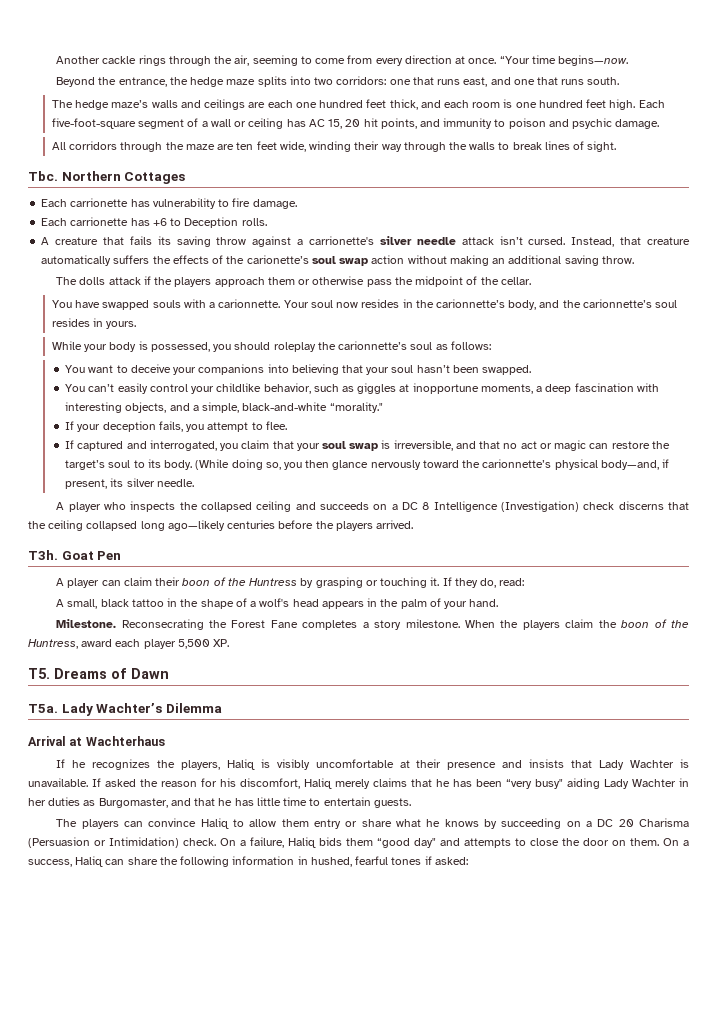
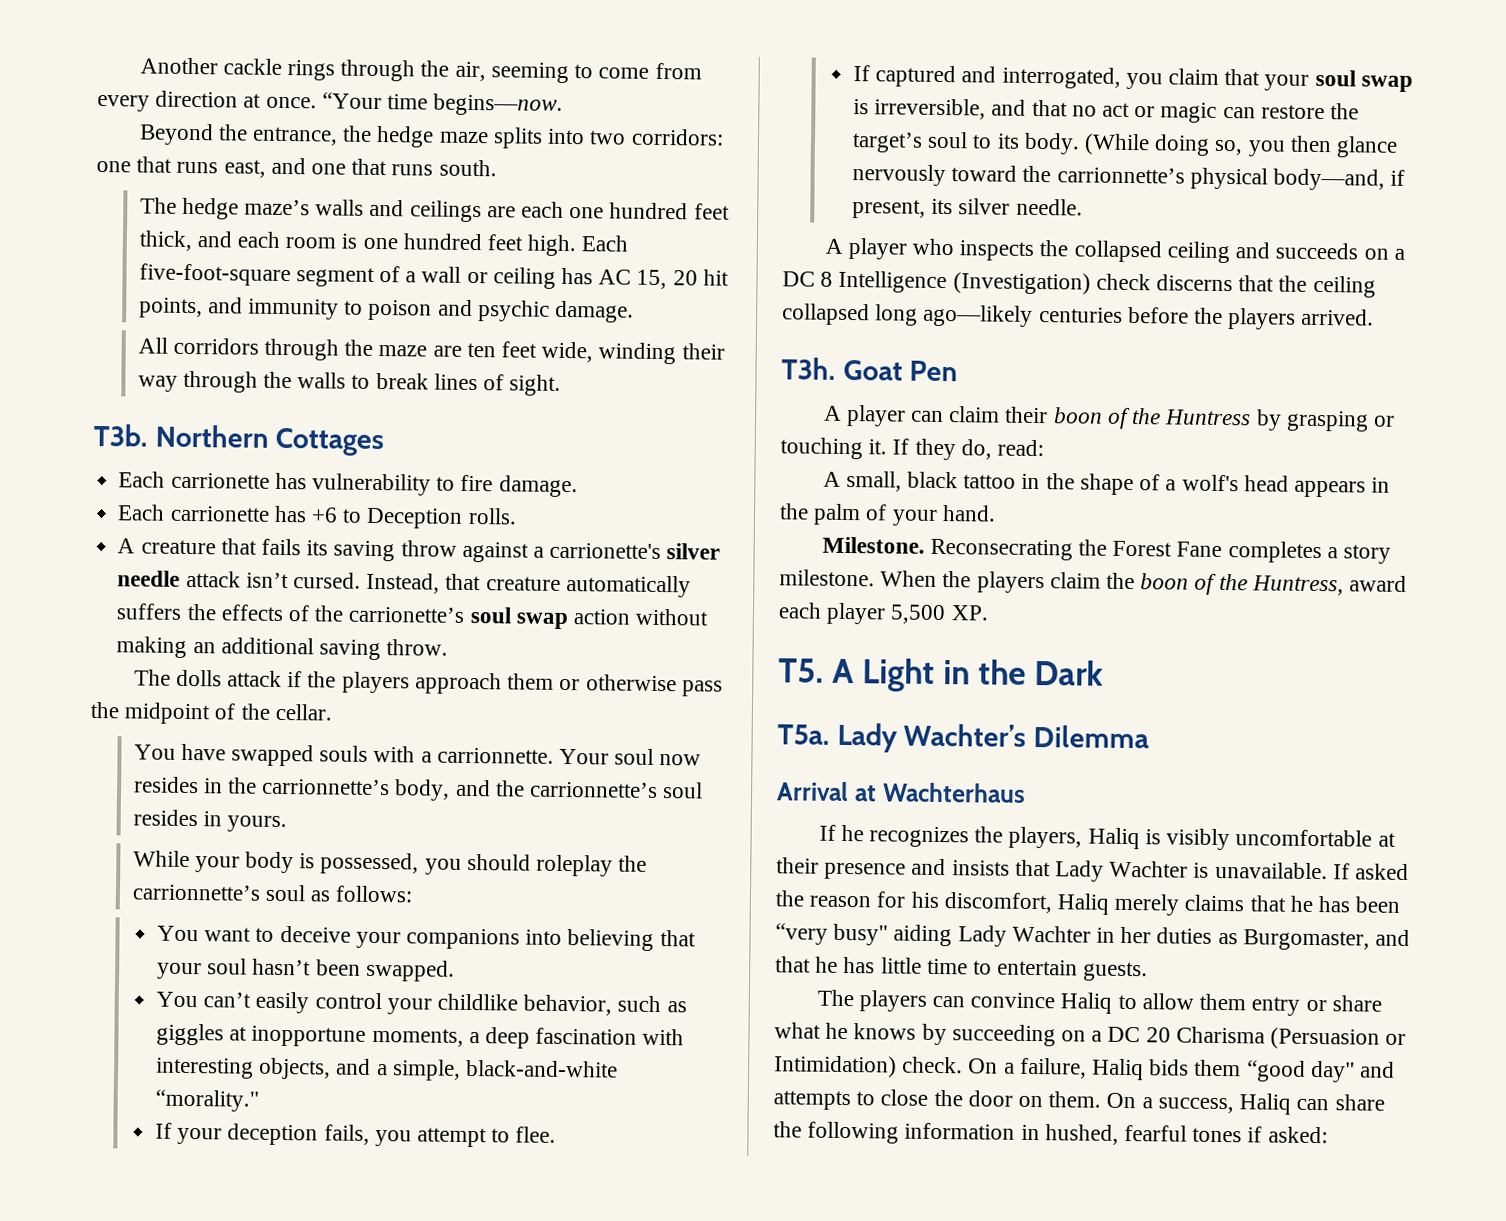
- Tbc. Northern Cottages
+ T3b. Northern Cottages
- Instead, that creature automatically suffers the effects of the carionette’s soul swap action without making an additional saving throw.
+ Instead, that creature automatically suffers the effects of the carrionette’s soul swap action without making an additional saving throw.
- You have swapped souls with a carionnette.
+ You have swapped souls with a carrionnette.
- Your soul now resides in the carionnette’s body, and the carionnette’s soul resides in yours.
+ Your soul now resides in the carrionnette’s body, and the carrionnette’s soul resides in yours.
- While your body is possessed, you should roleplay the carionnette’s soul as follows:
+ While your body is possessed, you should roleplay the carrionnette’s soul as follows:
- (While doing so, you then glance nervously toward the carionnette’s physical body—and, if present, its silver needle.
+ (While doing so, you then glance nervously toward the carrionnette’s physical body—and, if present, its silver needle.
- T5. Dreams of Dawn
+ T5. A Light in the Dark

